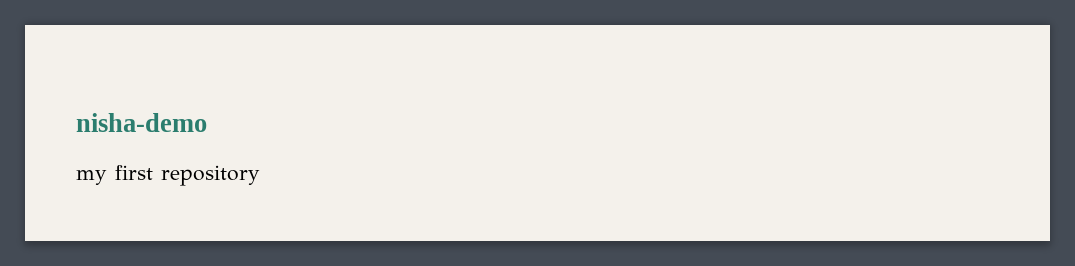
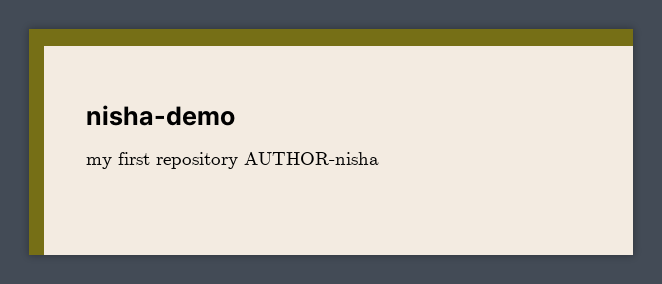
- my first repository
+ my first repository AUTHOR-nisha

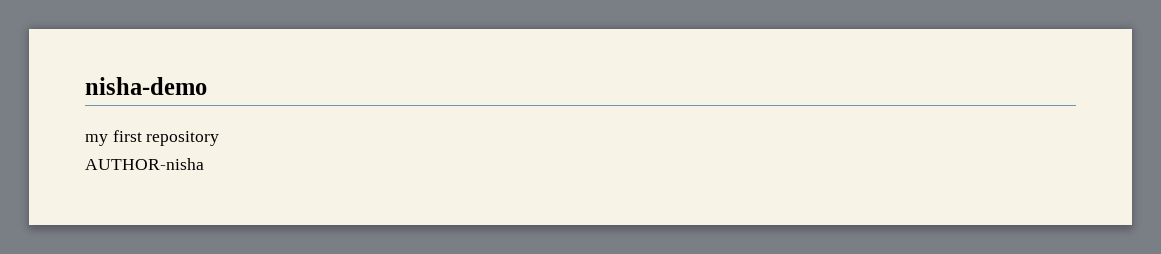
- my first repository AUTHOR-nisha
+ my first repository
+ AUTHOR-nisha

